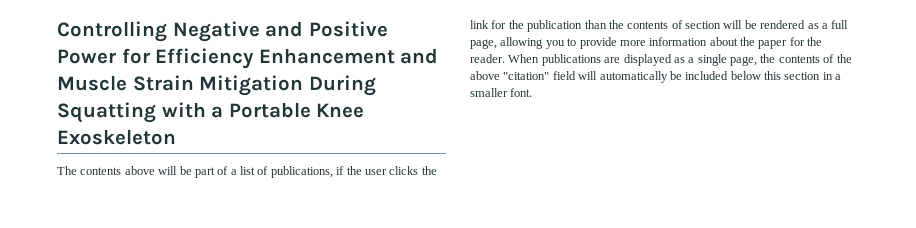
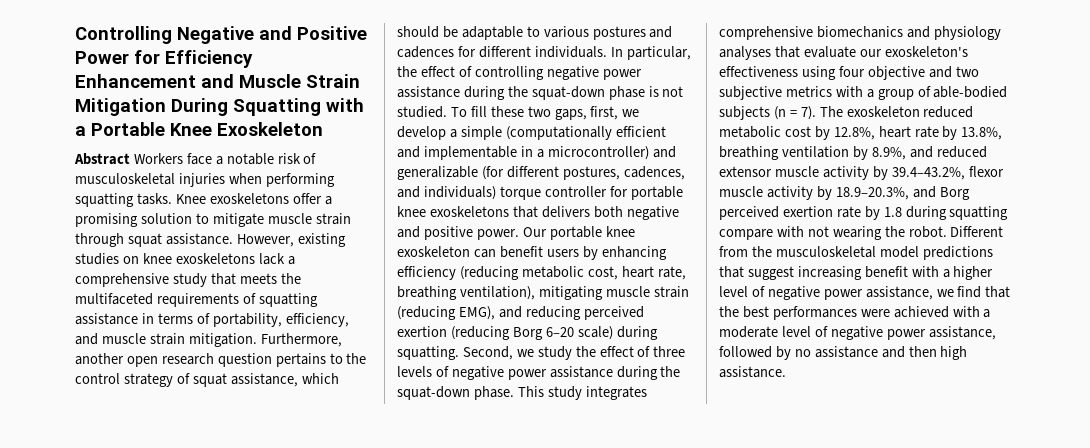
- The contents above will be part of a list of publications, if the user clicks the link for the publication than the contents of section will be rendered as a full page, allowing you to provide more information about the paper for the reader. When publications are displayed as a single page, the contents of the above "citation" field will automatically be included below this section in a smaller font.
+ Abstract Workers face a notable risk of musculoskeletal injuries when performing squatting tasks. Knee exoskeletons offer a promising solution to mitigate muscle strain through squat assistance. However, existing studies on knee exoskeletons lack a comprehensive study that meets the multifaceted requirements of squatting assistance in terms of portability, efficiency, and muscle strain mitigation. Furthermore, another open research question pertains to the control strategy of squat assistance, which should be adaptable to various postures and cadences for different individuals. In particular, the effect of controlling negative power assistance during the squat-down phase is not studied. To fill these two gaps, first, we develop a simple (computationally efficient and implementable in a microcontroller) and generalizable (for different postures, cadences, and individuals) torque controller for portable knee exoskeletons that delivers both negative and positive power. Our portable knee exoskeleton can benefit users by enhancing efficiency (reducing metabolic cost, heart rate, breathing ventilation), mitigating muscle strain (reducing EMG), and reducing perceived exertion (reducing Borg 6–20 scale) during squatting. Second, we study the effect of three levels of negative power assistance during the squat-down phase. This study integrates comprehensive biomechanics and physiology analyses that evaluate our exoskeleton's effectiveness using four objective and two subjective metrics with a group of able-bodied subjects (n = 7). The exoskeleton reduced metabolic cost by 12.8%, heart rate by 13.8%, breathing ventilation by 8.9%, and reduced extensor muscle activity by 39.4–43.2%, flexor muscle activity by 18.9–20.3%, and Borg perceived exertion rate by 1.8 during squatting compare with not wearing the robot. Different from the musculoskeletal model predictions that suggest increasing benefit with a higher level of negative power assistance, we find that the best performances were achieved with a moderate level of negative power assistance, followed by no assistance and then high assistance.

